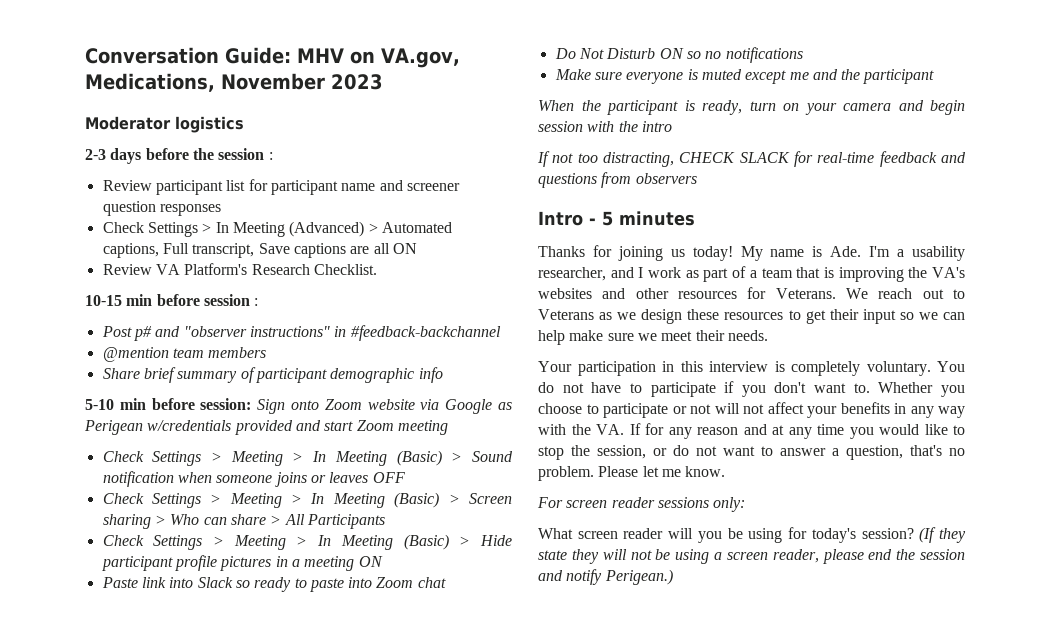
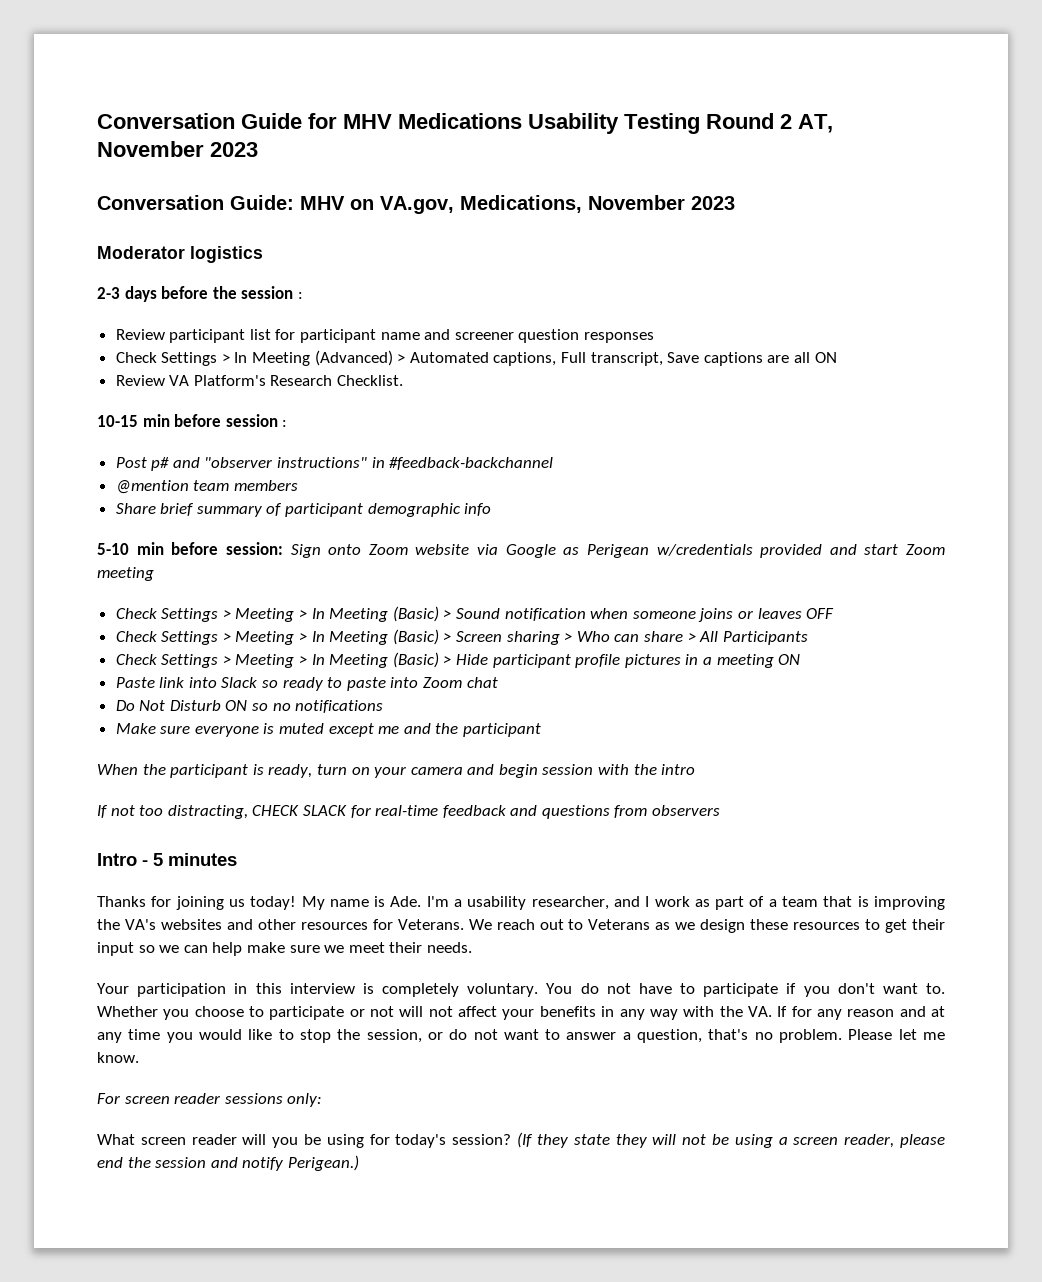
+ Conversation Guide for MHV Medications Usability Testing Round 2 AT, November 2023

